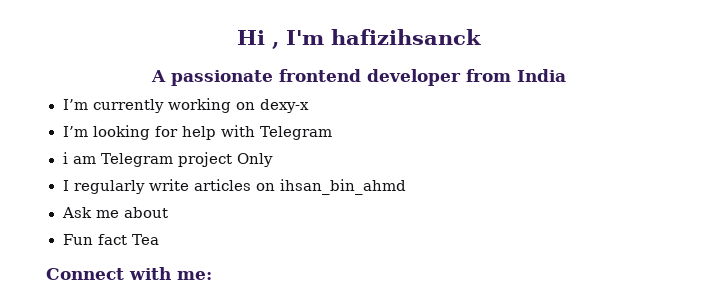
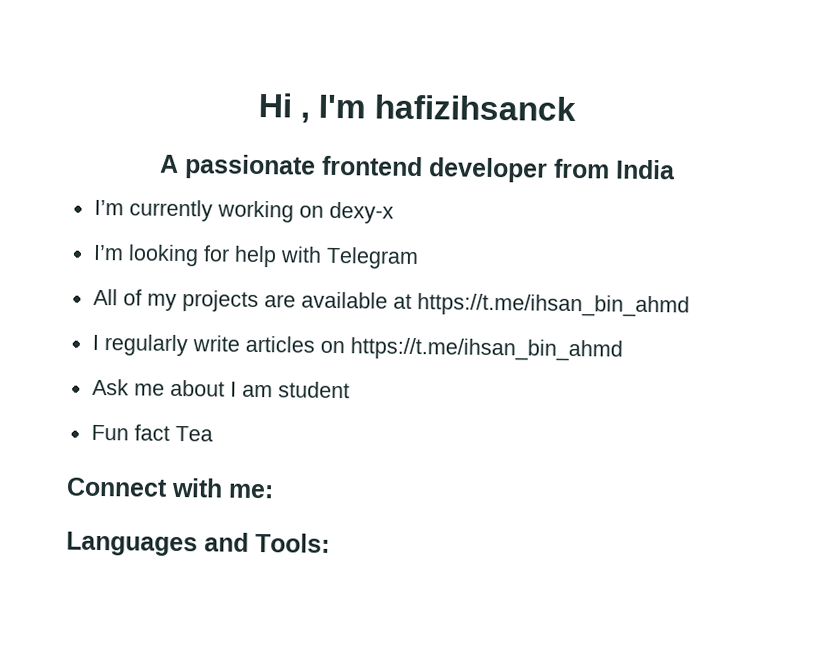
- i am Telegram project Only
+ All of my projects are available at https://t.me/ihsan_bin_ahmd
- I regularly write articles on ihsan_bin_ahmd
+ I regularly write articles on https://t.me/ihsan_bin_ahmd
- Ask me about
+ Ask me about I am student
+ Languages and Tools:

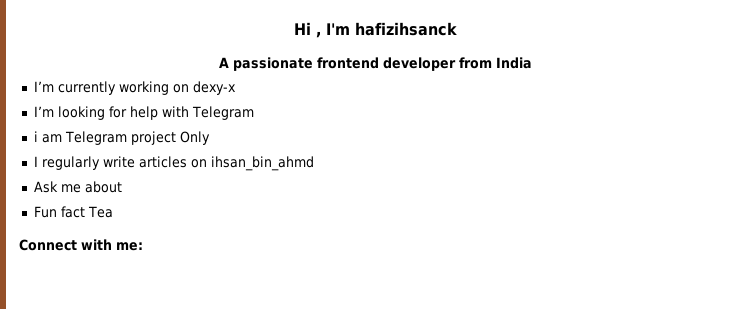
- All of my projects are available at https://t.me/ihsan_bin_ahmd
+ i am Telegram project Only
- I regularly write articles on https://t.me/ihsan_bin_ahmd
+ I regularly write articles on ihsan_bin_ahmd
- Ask me about I am student
+ Ask me about
- Languages and Tools:

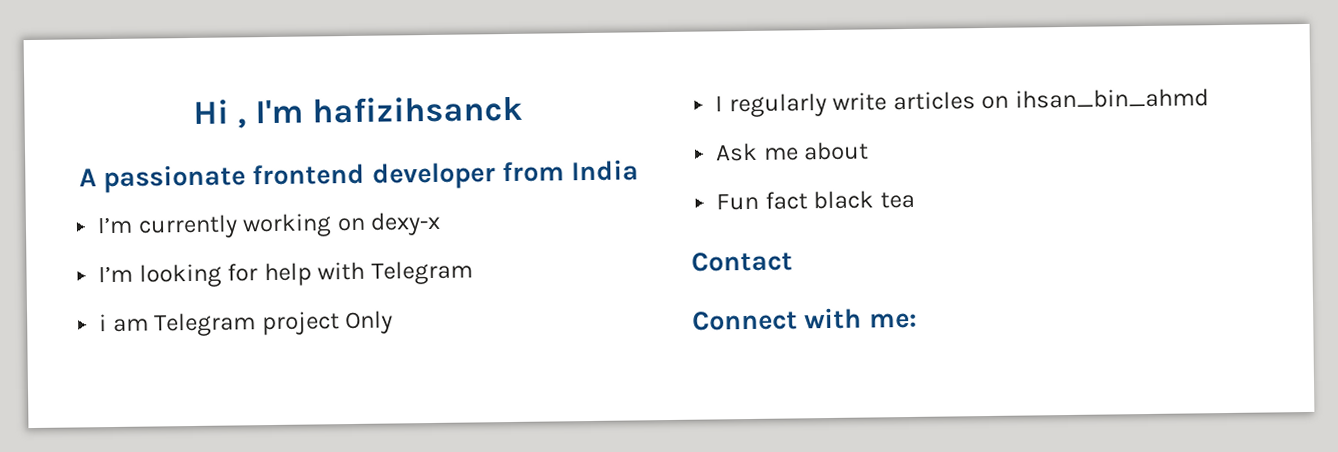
- Fun fact Tea
+ Fun fact black tea
+ Contact

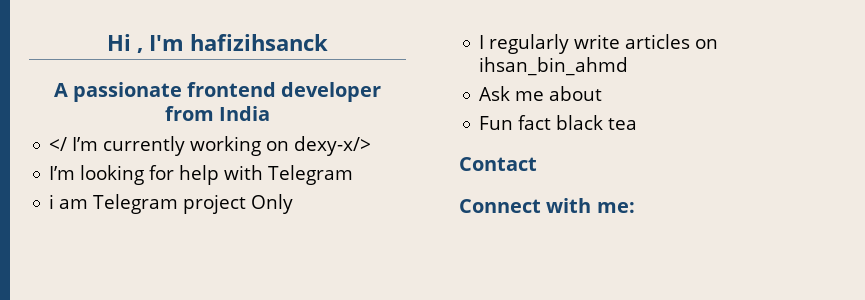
- I’m currently working on dexy-x
+ </ I’m currently working on dexy-x/>

